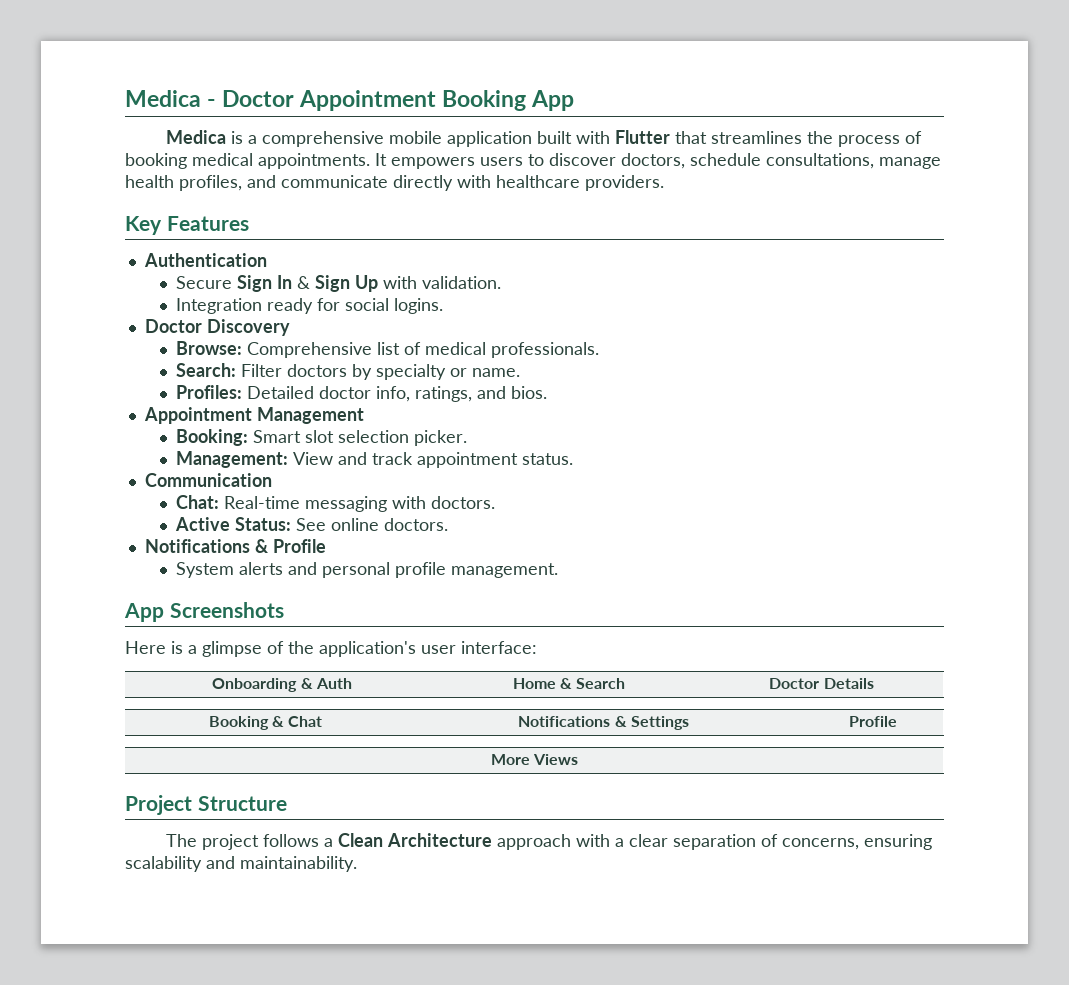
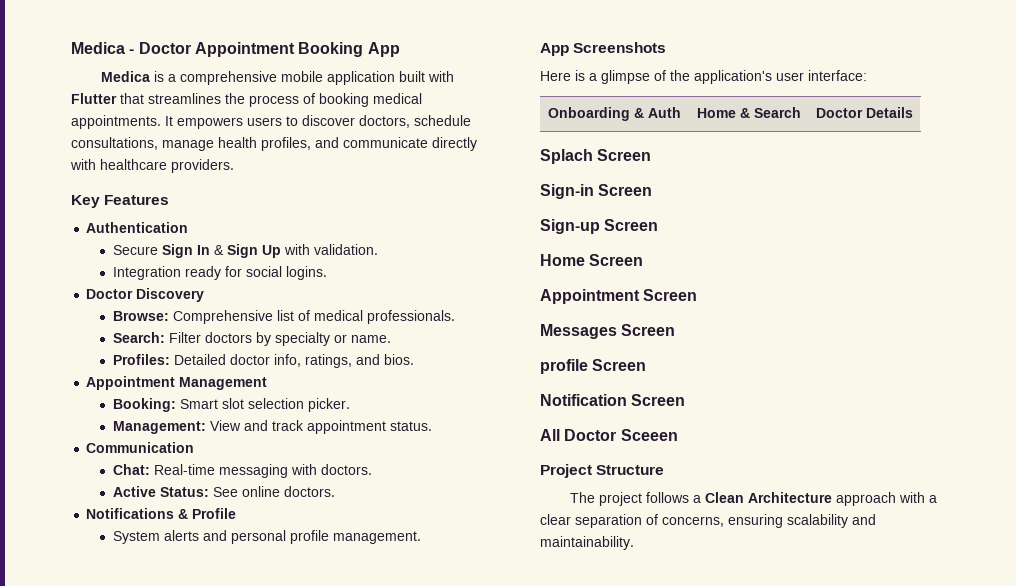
- Booking & Chat | Notifications & Settings | Profile
- More Views
+ Splach Screen
+ Sign-in Screen
+ Sign-up Screen
+ Home Screen
+ Appointment Screen
+ Messages Screen
+ profile Screen
+ Notification Screen
+ All Doctor Sceeen

